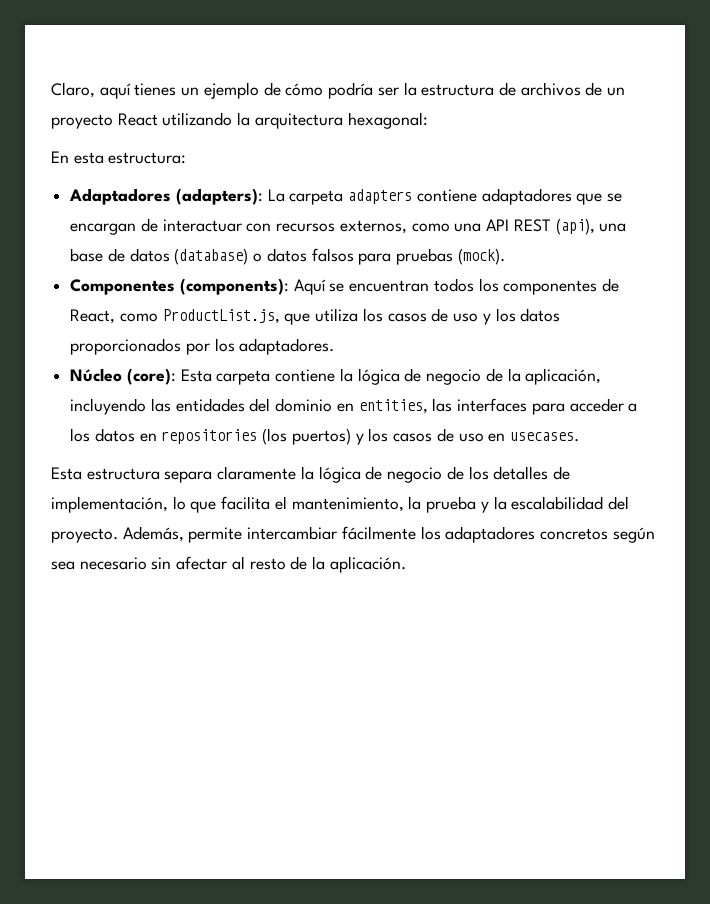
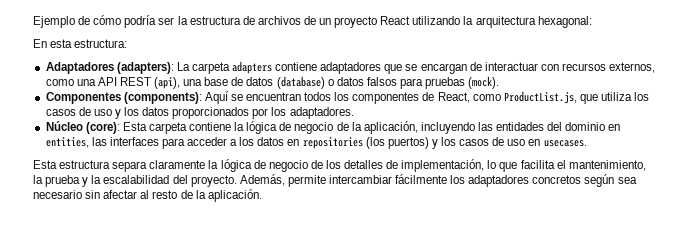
- Claro, aquí tienes un ejemplo de cómo podría ser la estructura de archivos de un proyecto React utilizando la arquitectura hexagonal:
+ Ejemplo de cómo podría ser la estructura de archivos de un proyecto React utilizando la arquitectura hexagonal:

